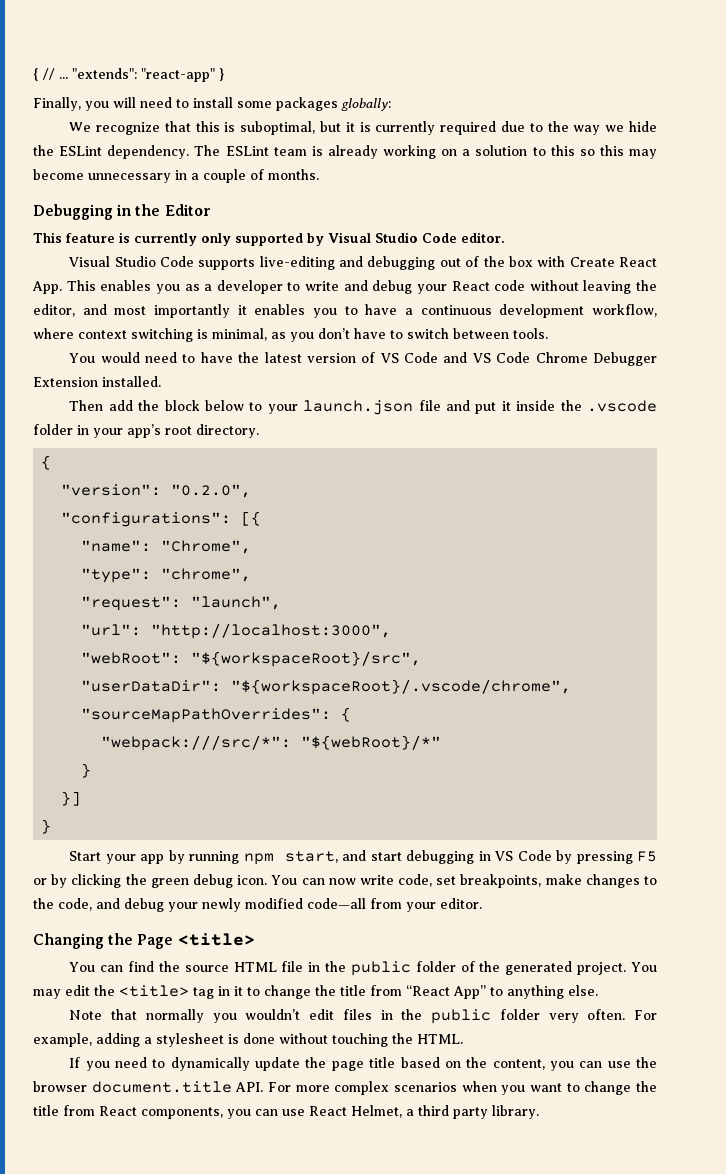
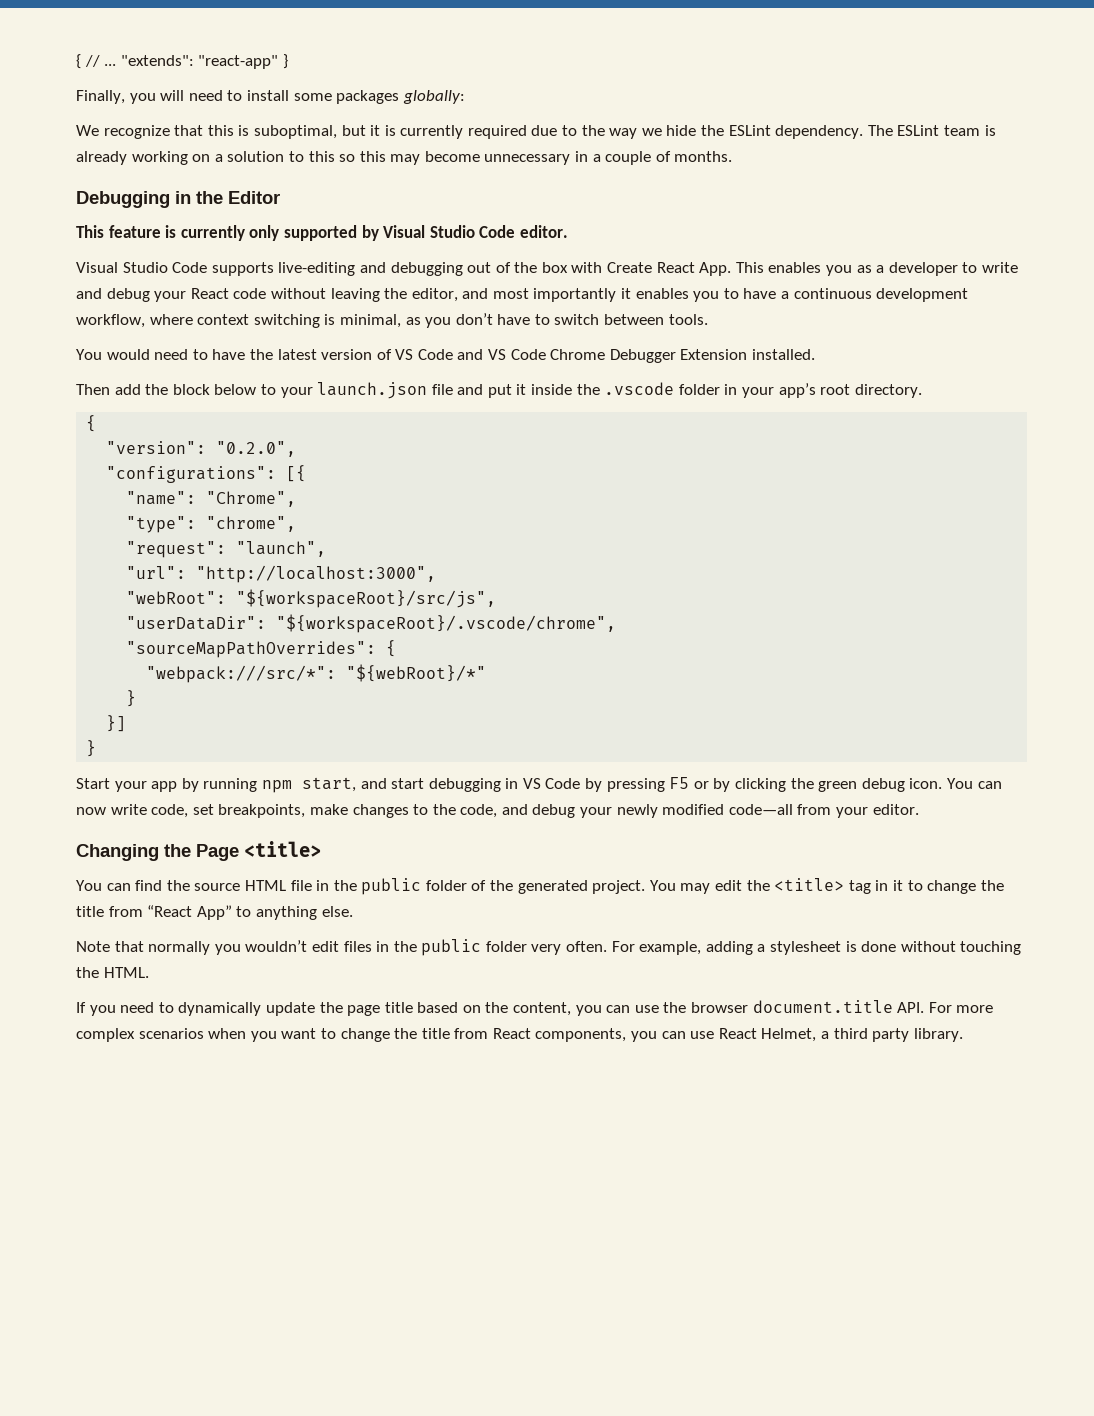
- "webRoot": "${workspaceRoot}/src",
+ "webRoot": "${workspaceRoot}/src/js",

